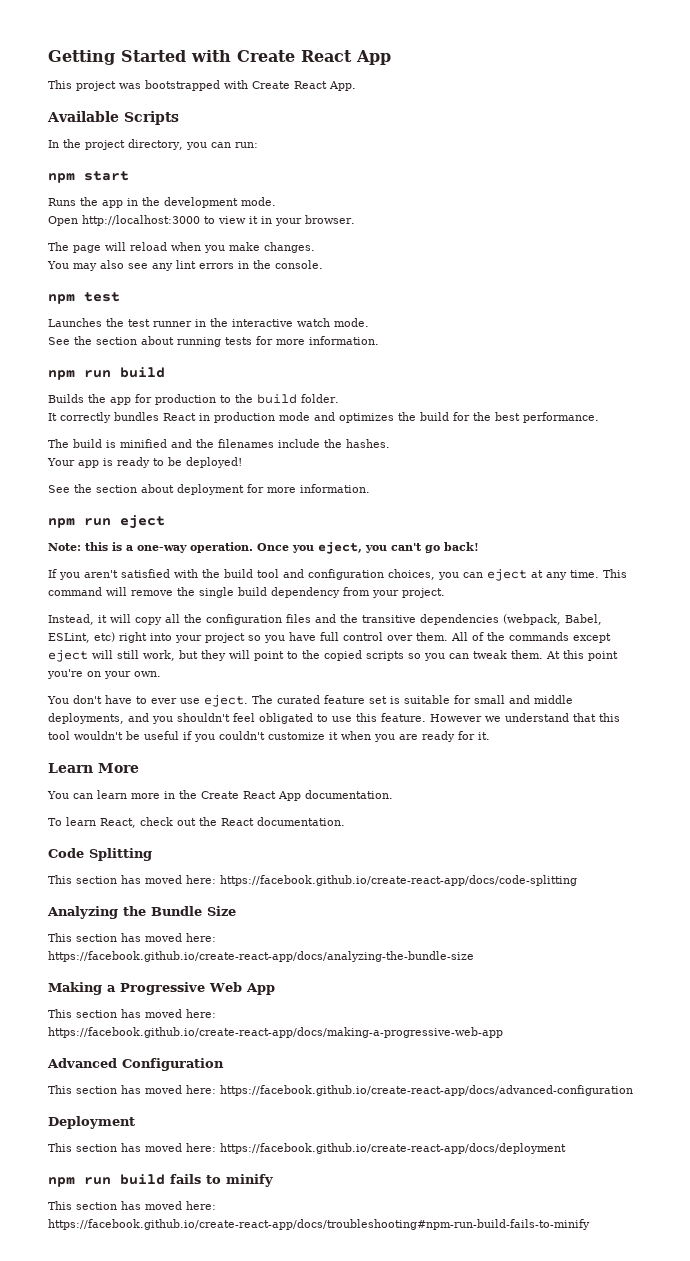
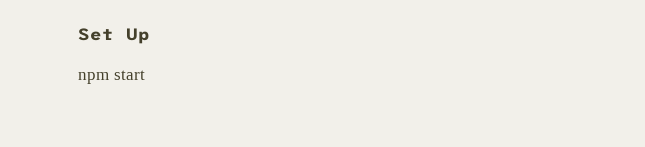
- Getting Started with Create React App
- This project was bootstrapped with Create React App.
- Available Scripts
- In the project directory, you can run:
+ Set Up
  npm start
- Runs the app in the development mode.
- Open http://localhost:3000 to view it in your browser.
- The page will reload when you make changes.
- You may also see any lint errors in the console.
- npm test
- Launches the test runner in the interactive watch mode.
- See the section about running tests for more information.
- npm run build
- Builds the app for production to the build folder.
- It correctly bundles React in production mode and optimizes the build for the best performance.
- The build is minified and the filenames include the hashes.
- Your app is ready to be deployed!
- See the section about deployment for more information.
- npm run eject
- Note: this is a one-way operation. Once you eject, you can't go back!
- If you aren't satisfied with the build tool and configuration choices, you can eject at any time. This command will remove the single build dependency from your project.
- Instead, it will copy all the configuration files and the transitive dependencies (webpack, Babel, ESLint, etc) right into your project so you have full control over them. All of the commands except eject will still work, but they will point to the copied scripts so you can tweak them. At this point you're on your own.
- You don't have to ever use eject. The curated feature set is suitable for small and middle deployments, and you shouldn't feel obligated to use this feature. However we understand that this tool wouldn't be useful if you couldn't customize it when you are ready for it.
- Learn More
- You can learn more in the Create React App documentation.
- To learn React, check out the React documentation.
- Code Splitting
- This section has moved here: https://facebook.github.io/create-react-app/docs/code-splitting
- Analyzing the Bundle Size
- This section has moved here: https://facebook.github.io/create-react-app/docs/analyzing-the-bundle-size
- Making a Progressive Web App
- This section has moved here: https://facebook.github.io/create-react-app/docs/making-a-progressive-web-app
- Advanced Configuration
- This section has moved here: https://facebook.github.io/create-react-app/docs/advanced-configuration
- Deployment
- This section has moved here: https://facebook.github.io/create-react-app/docs/deployment
- npm run build fails to minify
- This section has moved here: https://facebook.github.io/create-react-app/docs/troubleshooting#npm-run-build-fails-to-minify

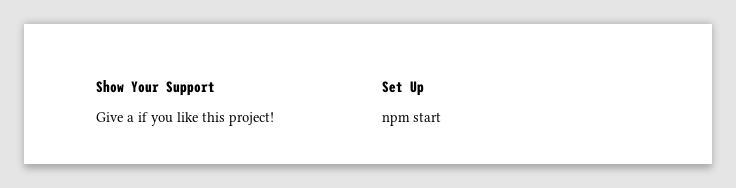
+ Show Your Support
+ Give a if you like this project!

